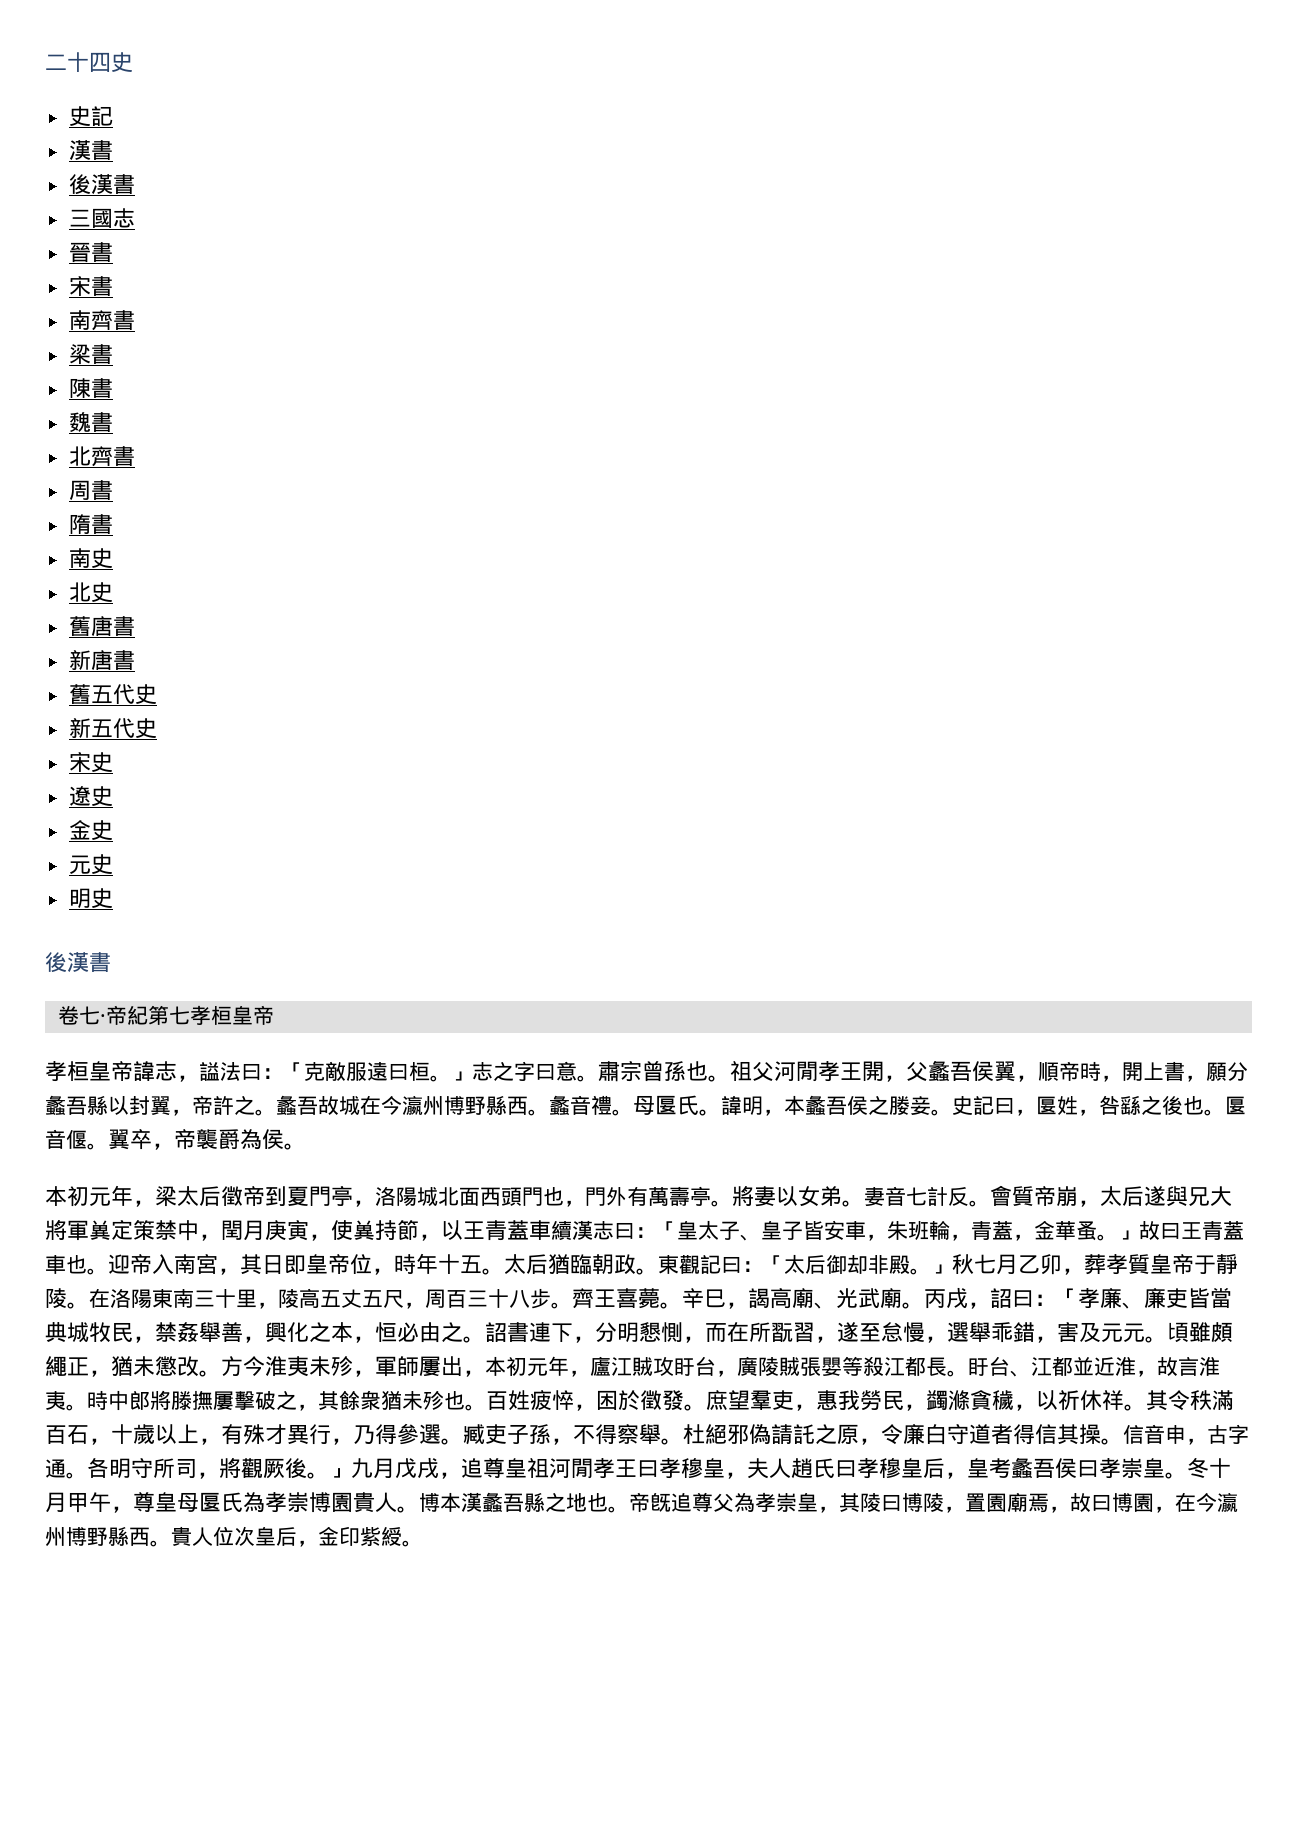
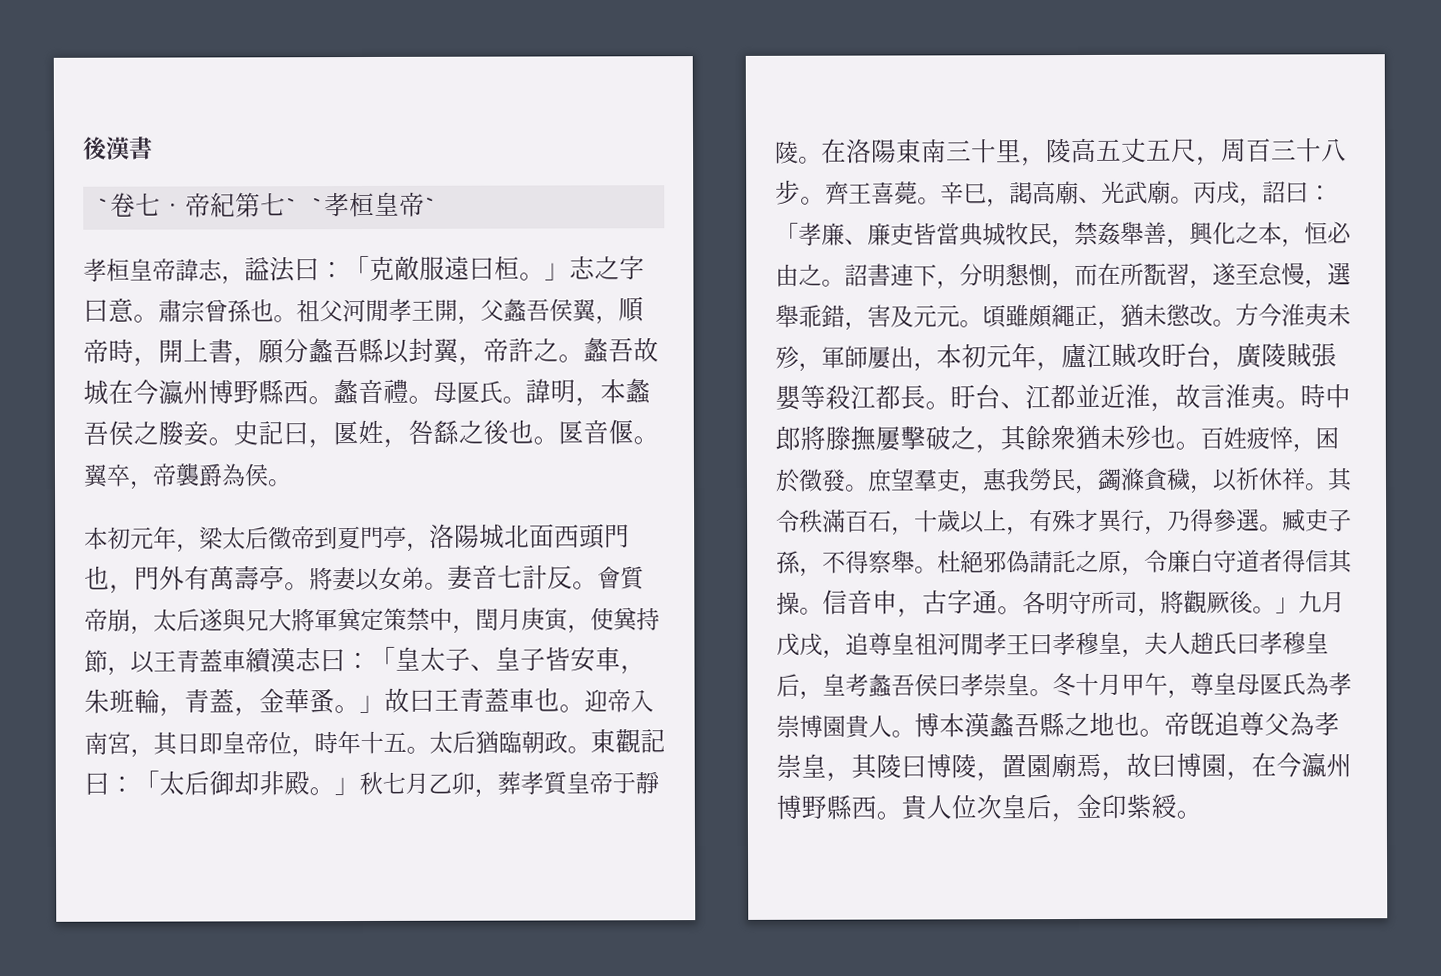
- 二十四史
- 史記
- 漢書
  後漢書
- 三國志
- 晉書
- 宋書
- 南齊書
- 梁書
- 陳書
- 魏書
- 北齊書
- 周書
- 隋書
- 南史
- 北史
- 舊唐書
- 新唐書
- 舊五代史
- 新五代史
- 宋史
- 遼史
- 金史
- 元史
- 明史
- 後漢書
- 卷七‧帝紀第七孝桓皇帝
+ `卷七‧帝紀第七` `孝桓皇帝`

